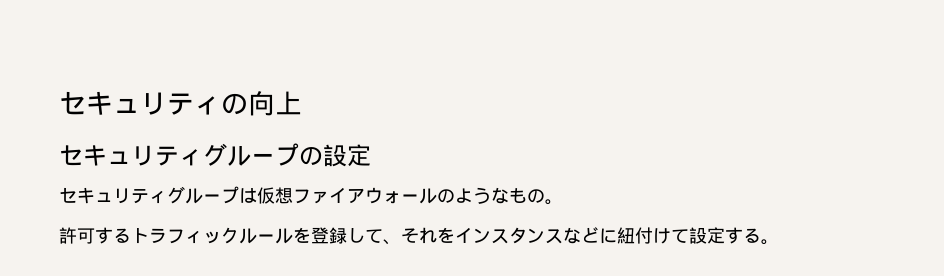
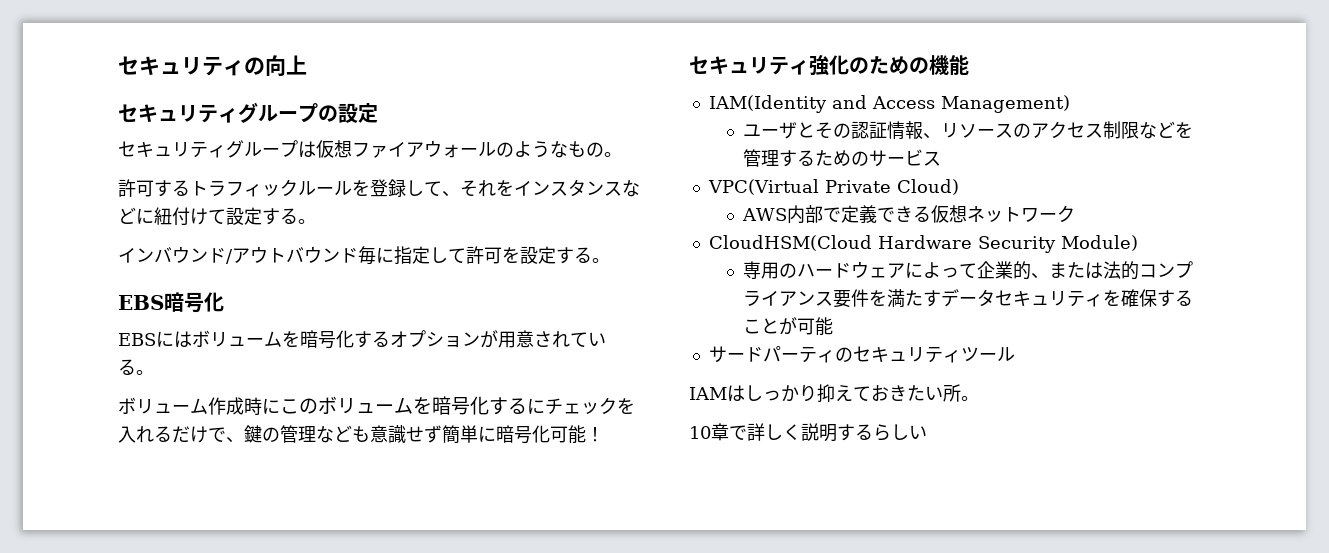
+ インバウンド/アウトバウンド毎に指定して許可を設定する。
+ EBS暗号化
+ EBSにはボリュームを暗号化するオプションが用意されている。
+ ボリューム作成時にこのボリュームを暗号化するにチェックを入れるだけで、鍵の管理なども意識せず簡単に暗号化可能！
+ セキュリティ強化のための機能
+ IAM(Identity and Access Management)
+ ユーザとその認証情報、リソースのアクセス制限などを管理するためのサービス
+ VPC(Virtual Private Cloud)
+ AWS内部で定義できる仮想ネットワーク
+ CloudHSM(Cloud Hardware Security Module)
+ 専用のハードウェアによって企業的、または法的コンプライアンス要件を満たすデータセキュリティを確保することが可能
+ サードパーティのセキュリティツール
+ IAMはしっかり抑えておきたい所。
+ 10章で詳しく説明するらしい

